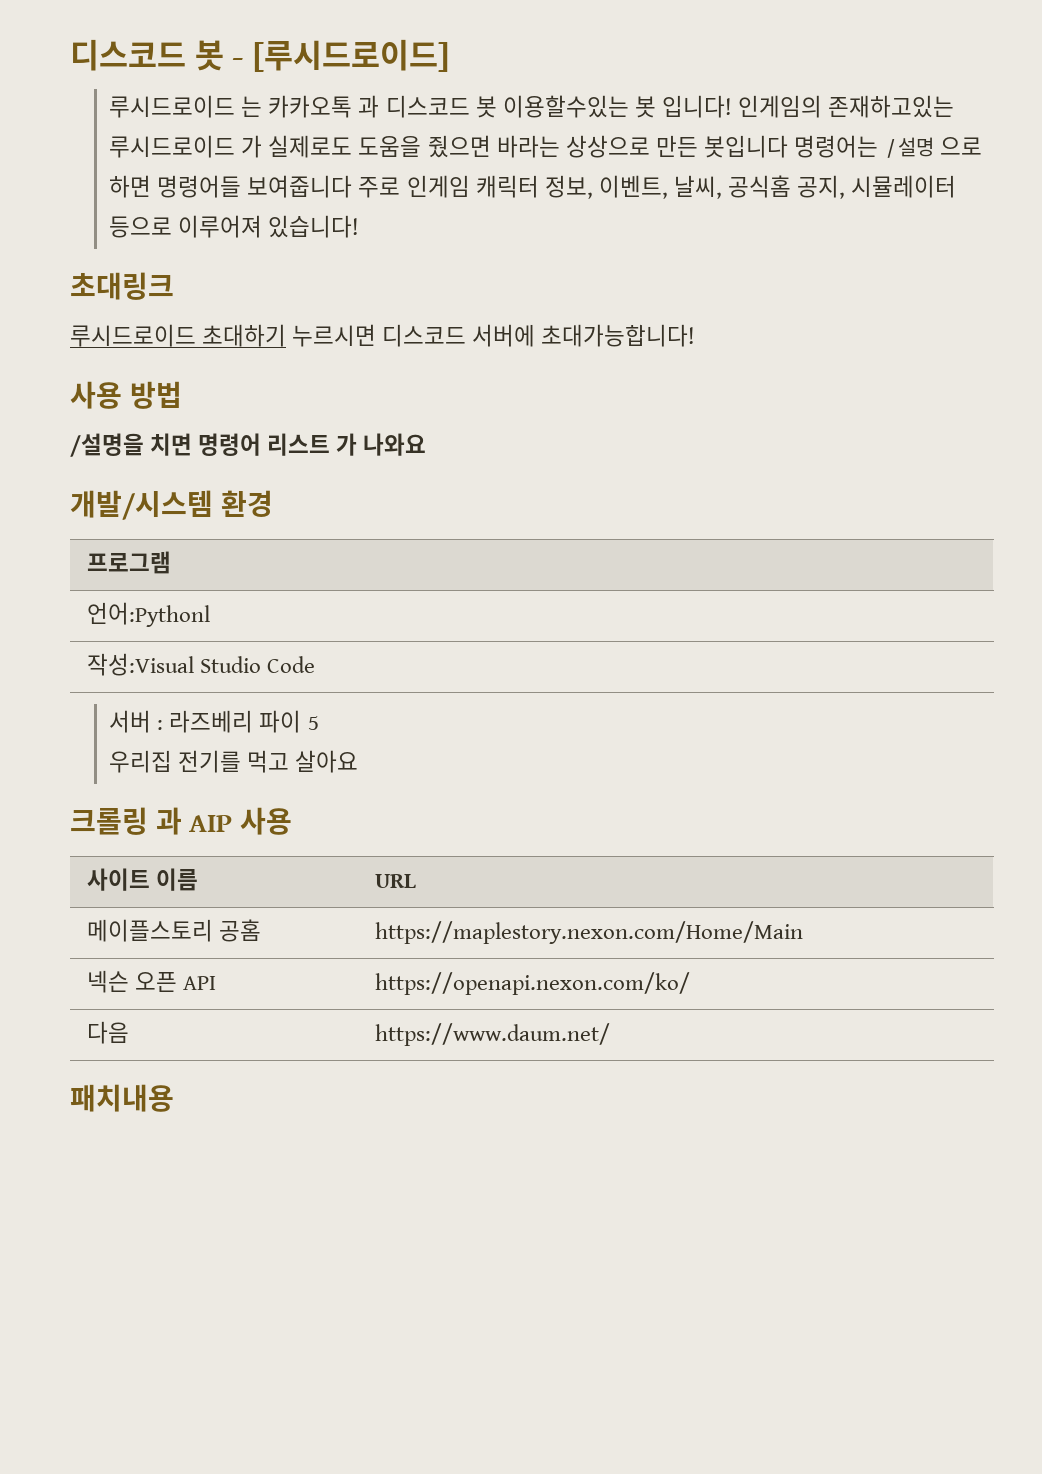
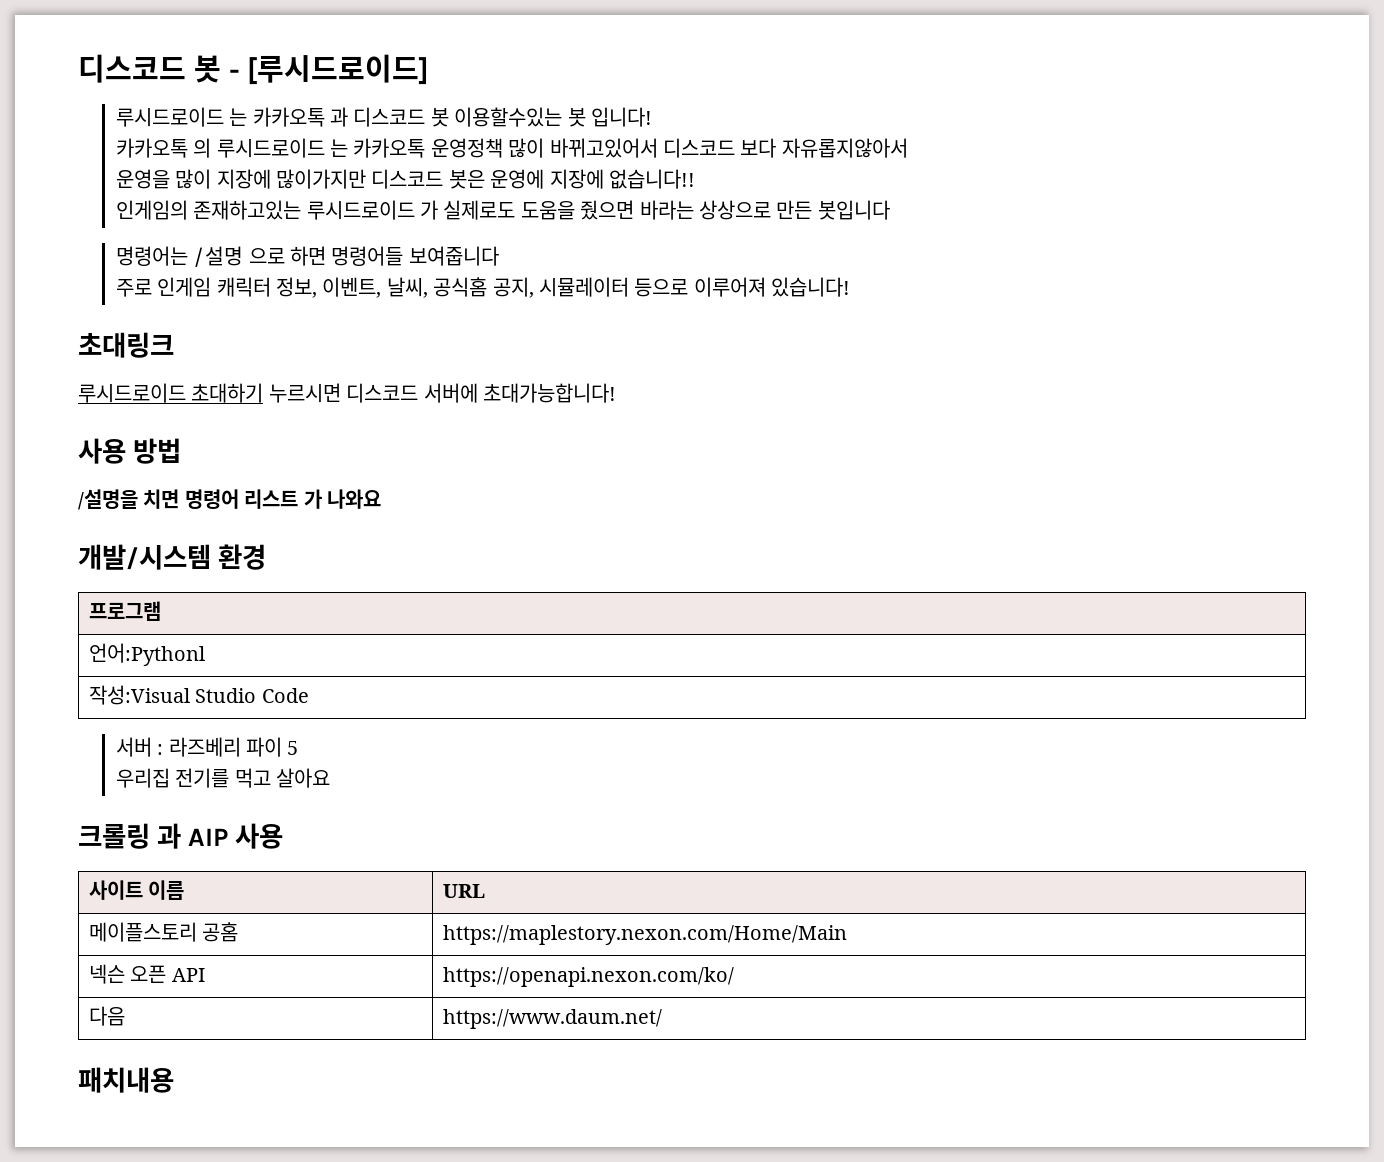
- 루시드로이드 는 카카오톡 과 디스코드 봇 이용할수있는 봇 입니다! 인게임의 존재하고있는 루시드로이드 가 실제로도 도움을 줬으면 바라는 상상으로 만든 봇입니다 명령어는 /설명 으로 하면 명령어들 보여줍니다 주로 인게임 캐릭터 정보, 이벤트, 날씨, 공식홈 공지, 시뮬레이터 등으로 이루어져 있습니다!
+ 루시드로이드 는 카카오톡 과 디스코드 봇 이용할수있는 봇 입니다!
+ 카카오톡 의 루시드로이드 는 카카오톡 운영정책 많이 바뀌고있어서 디스코드 보다 자유롭지않아서
+ 운영을 많이 지장에 많이가지만 디스코드 봇은 운영에 지장에 없습니다!!
+ 인게임의 존재하고있는 루시드로이드 가 실제로도 도움을 줬으면 바라는 상상으로 만든 봇입니다
+ 명령어는 /설명 으로 하면 명령어들 보여줍니다
+ 주로 인게임 캐릭터 정보, 이벤트, 날씨, 공식홈 공지, 시뮬레이터 등으로 이루어져 있습니다!

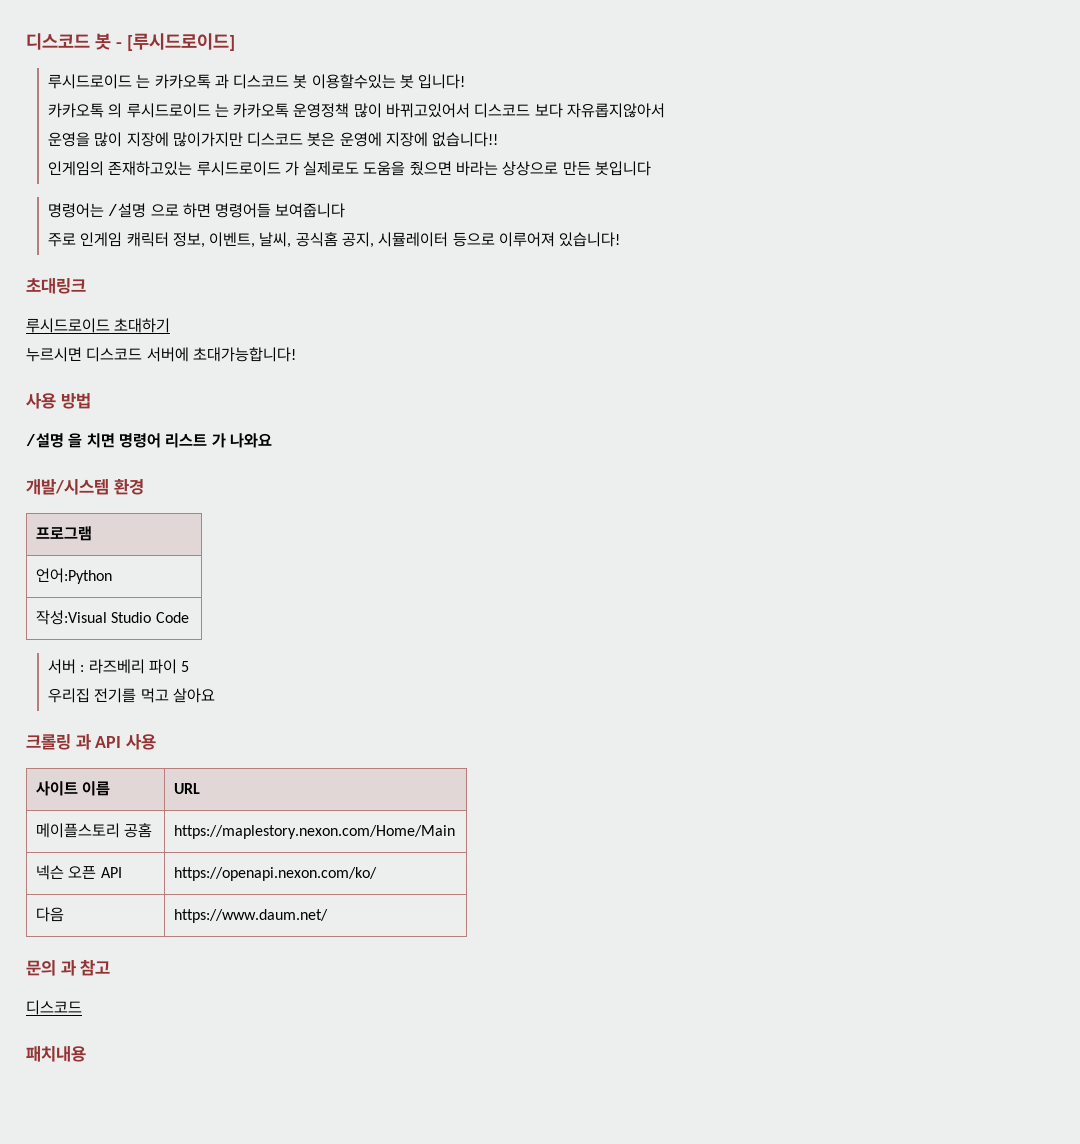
- 루시드로이드 초대하기 누르시면 디스코드 서버에 초대가능합니다!
+ 루시드로이드 초대하기
+ 누르시면 디스코드 서버에 초대가능합니다!
- /설명을 치면 명령어 리스트 가 나와요
+ /설명 을 치면 명령어 리스트 가 나와요
- 언어:Pythonl
+ 언어:Python
- 크롤링 과 AIP 사용
+ 크롤링 과 API 사용
+ 문의 과 참고
+ 디스코드

